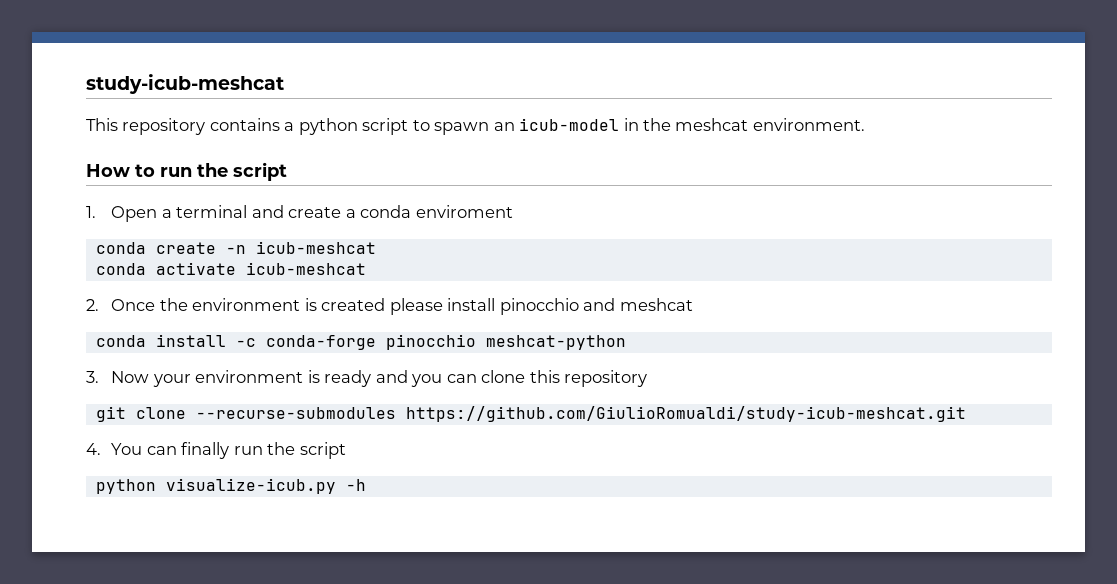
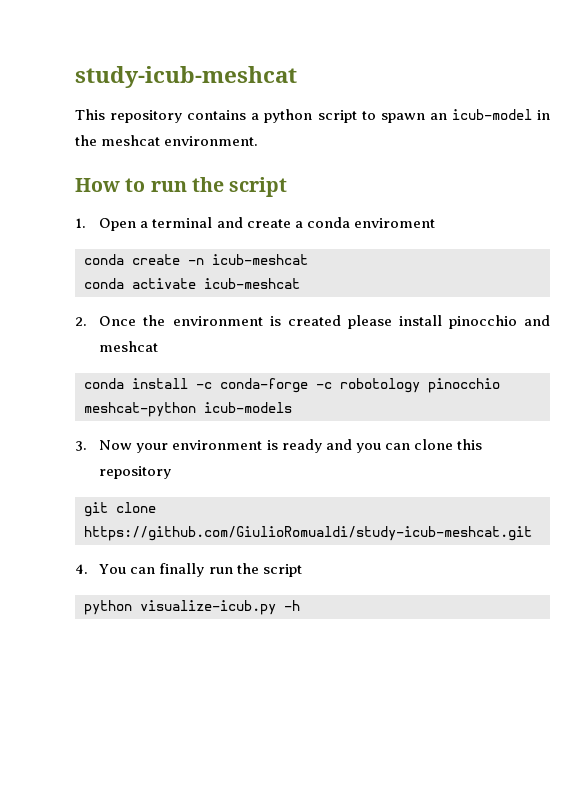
- conda install -c conda-forge pinocchio meshcat-python
+ conda install -c conda-forge -c robotology pinocchio meshcat-python icub-models
- git clone --recurse-submodules https://github.com/GiulioRomualdi/study-icub-meshcat.git
+ git clone https://github.com/GiulioRomualdi/study-icub-meshcat.git

